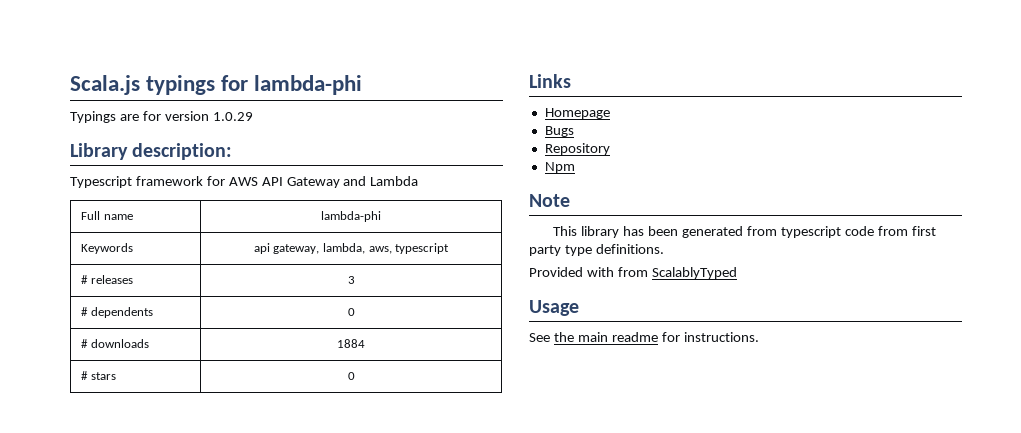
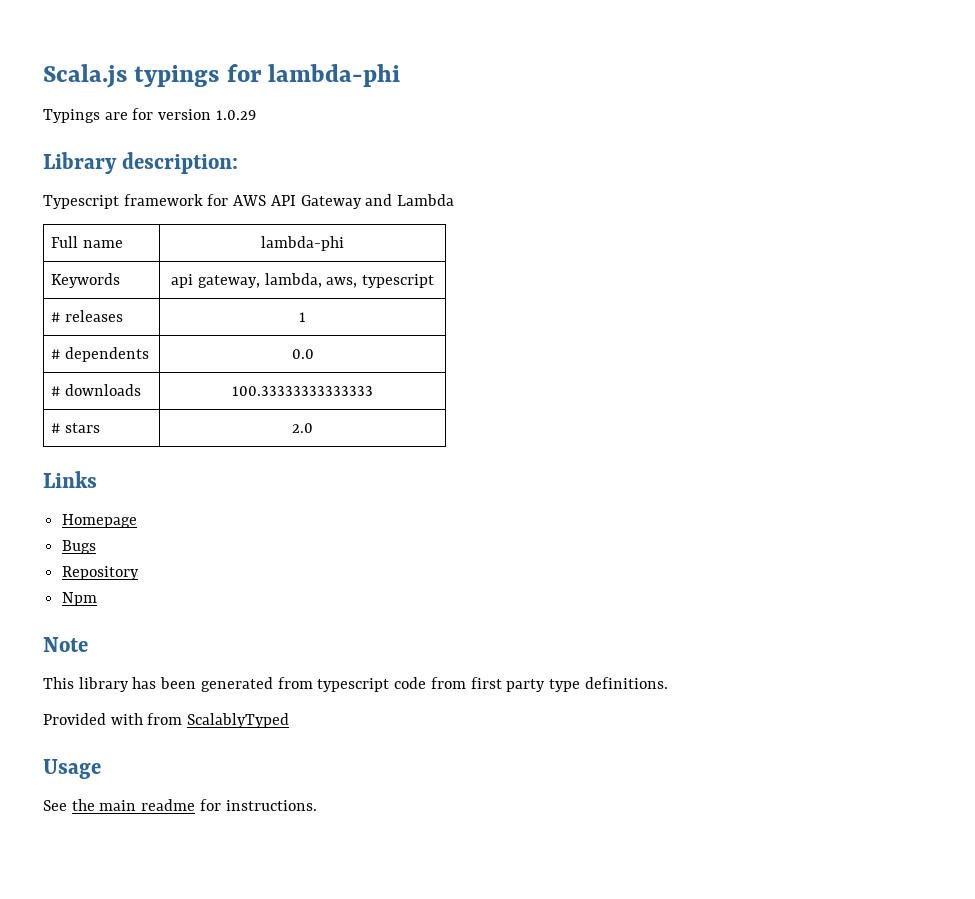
- # releases | 3
+ # releases | 1
- # dependents | 0
+ # dependents | 0.0
- # downloads | 1884
+ # downloads | 100.33333333333333
- # stars | 0
+ # stars | 2.0

